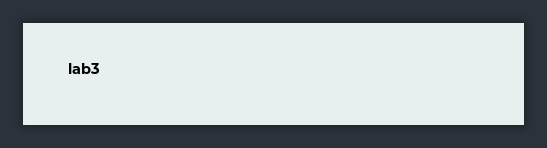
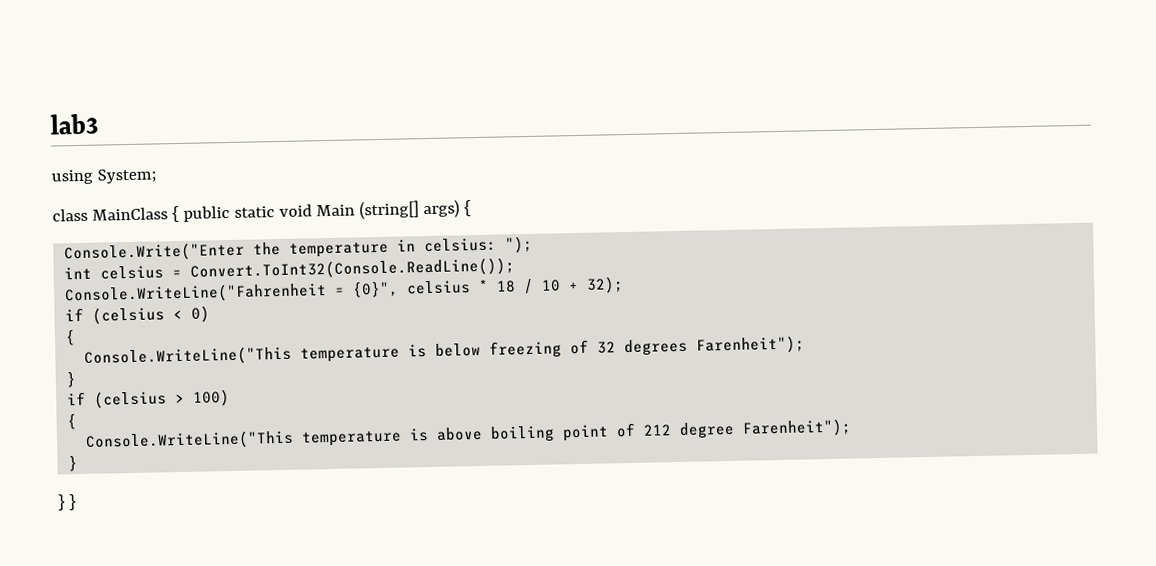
+ using System;
+ class MainClass { public static void Main (string[] args) {
+ Console.Write("Enter the temperature in celsius: ");
+ int celsius = Convert.ToInt32(Console.ReadLine());
+ Console.WriteLine("Fahrenheit = {0}", celsius * 18 / 10 + 32);
+ if (celsius < 0)
+ {
+ Console.WriteLine("This temperature is below freezing of 32 degrees Farenheit");
+ }
+ if (celsius > 100)
+ {
+ Console.WriteLine("This temperature is above boiling point of 212 degree Farenheit");
+ }
+ } }

